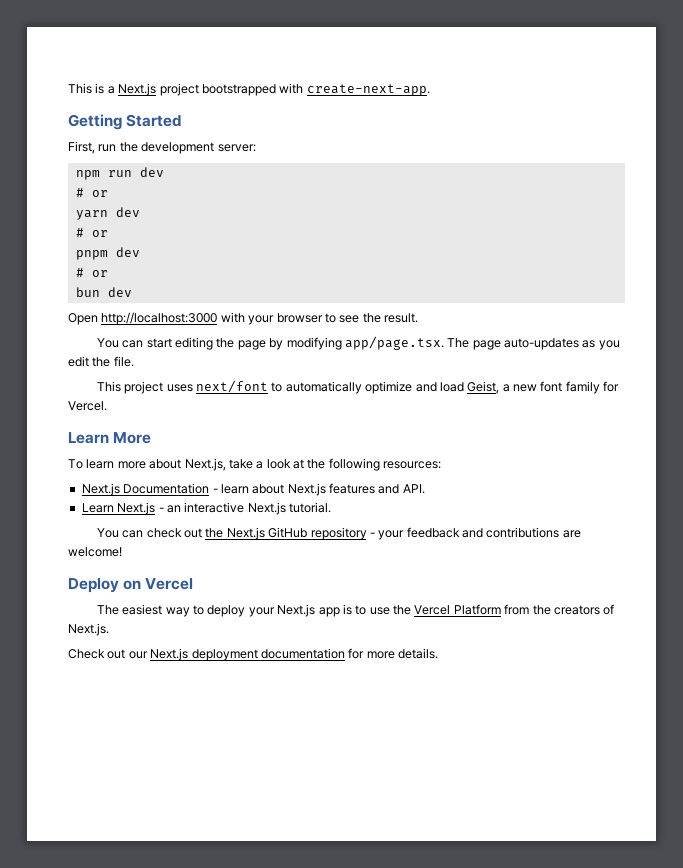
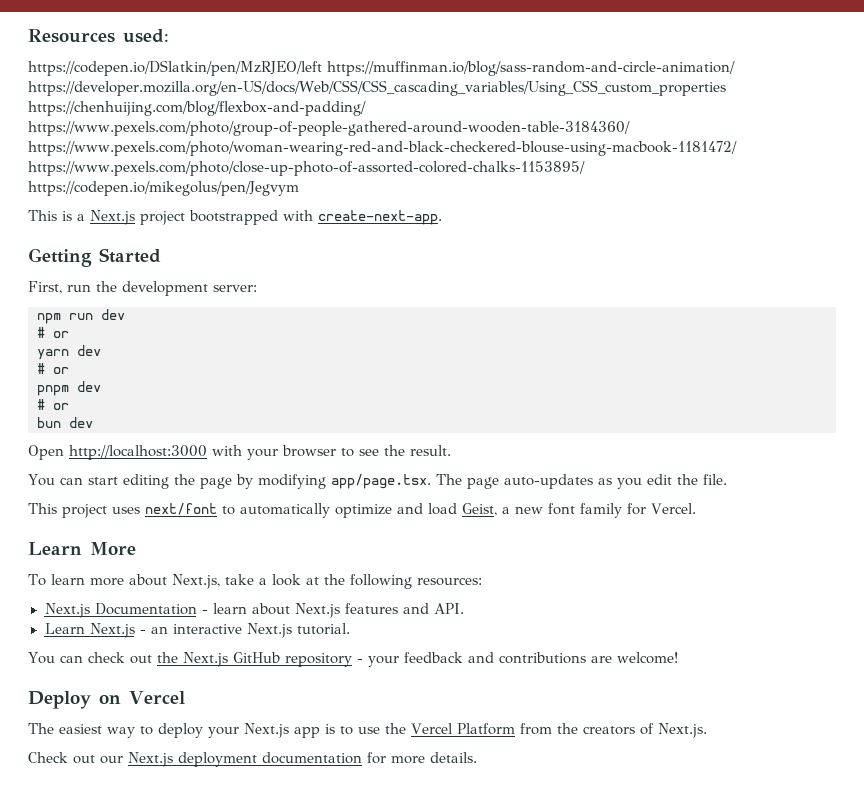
+ Resources used:
+ https://codepen.io/DSlatkin/pen/MzRJEO/left https://muffinman.io/blog/sass-random-and-circle-animation/ https://developer.mozilla.org/en-US/docs/Web/CSS/CSS_cascading_variables/Using_CSS_custom_properties https://chenhuijing.com/blog/flexbox-and-padding/ https://www.pexels.com/photo/group-of-people-gathered-around-wooden-table-3184360/ https://www.pexels.com/photo/woman-wearing-red-and-black-checkered-blouse-using-macbook-1181472/ https://www.pexels.com/photo/close-up-photo-of-assorted-colored-chalks-1153895/ https://codepen.io/mikegolus/pen/Jegvym

